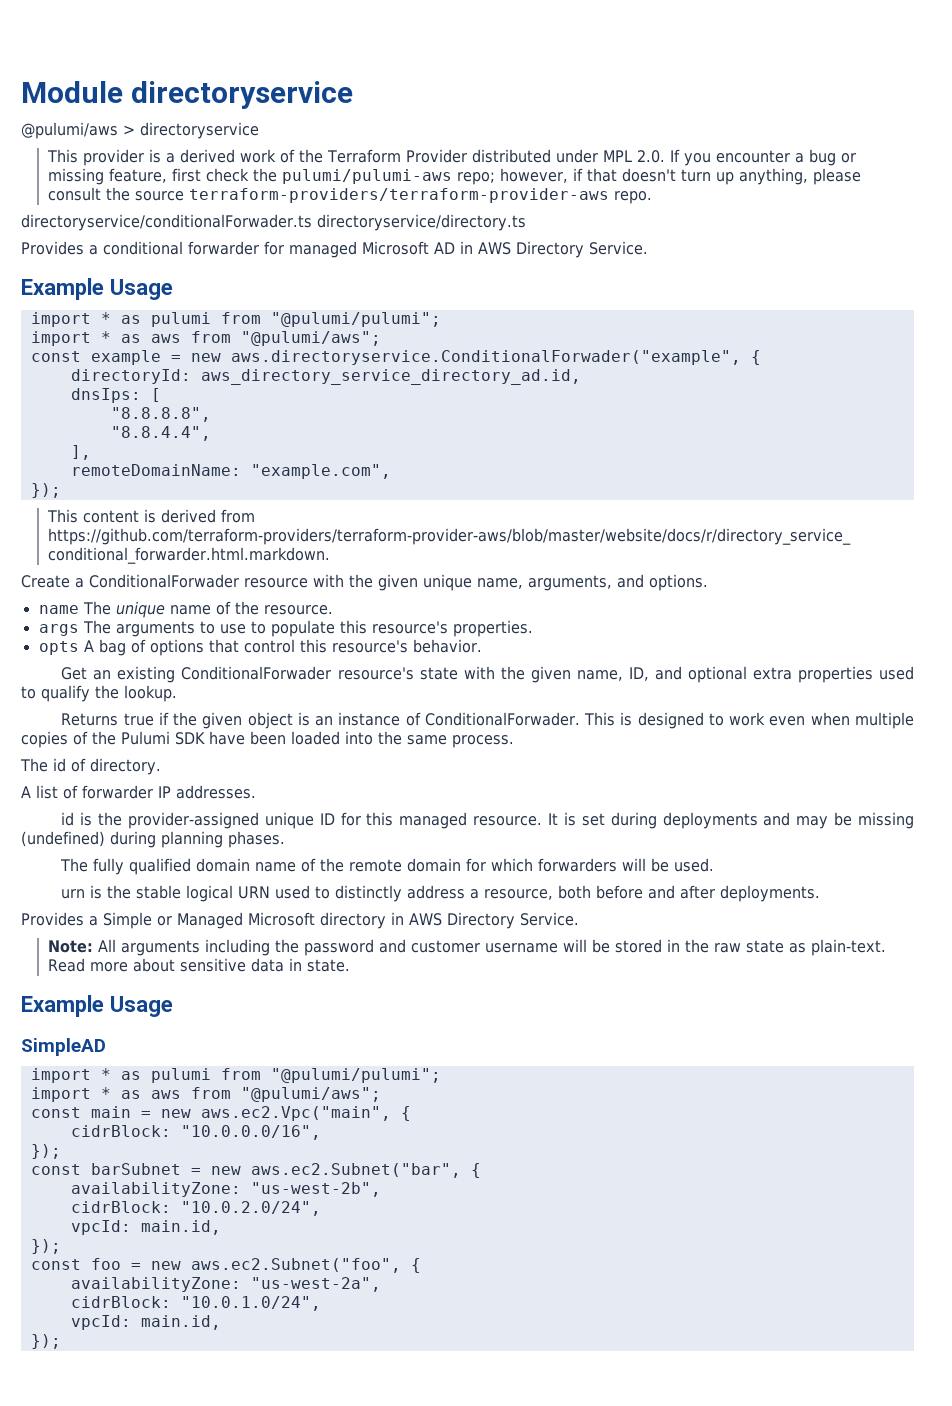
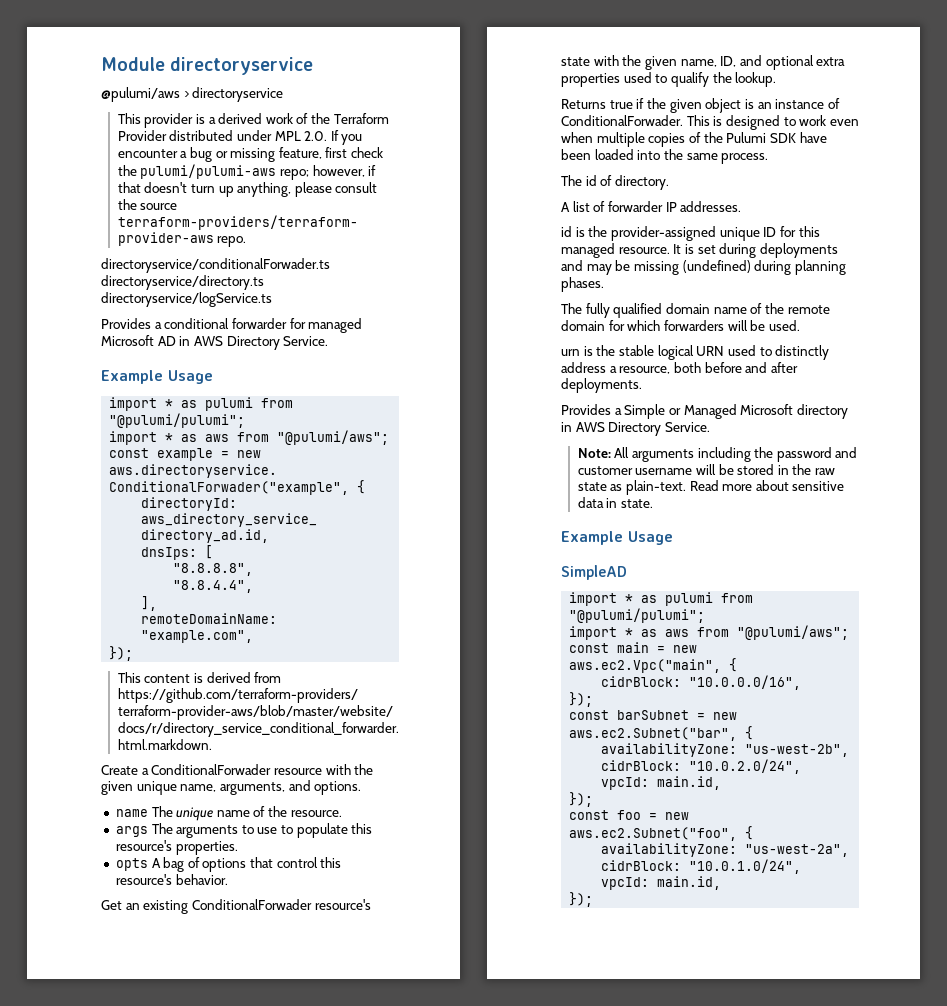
- directoryservice/conditionalForwader.ts directoryservice/directory.ts
+ directoryservice/conditionalForwader.ts directoryservice/directory.ts directoryservice/logService.ts

